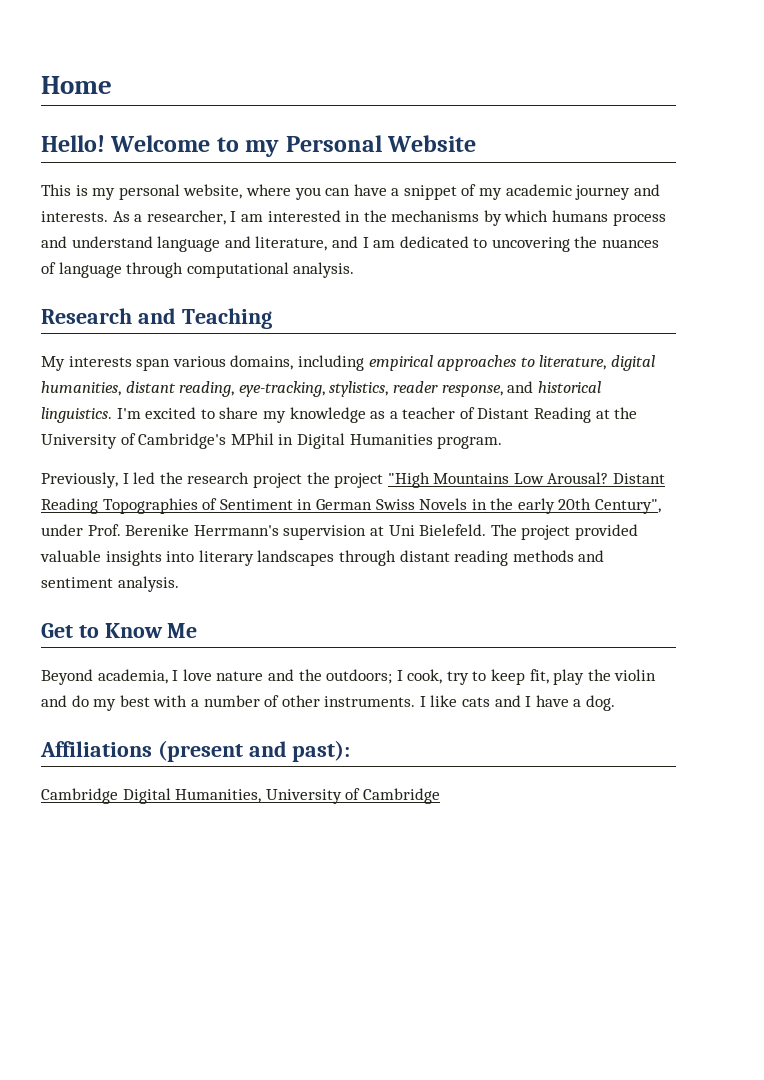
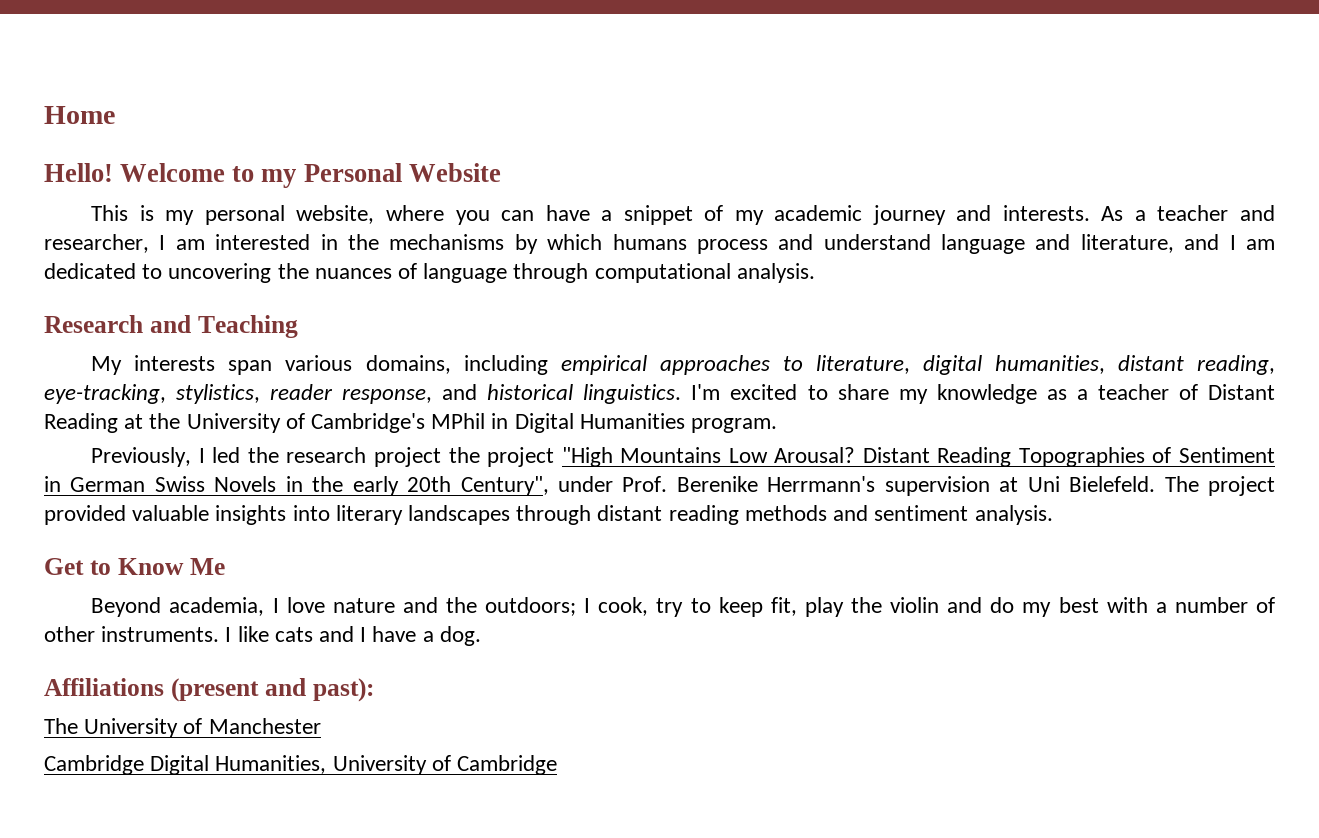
- As a researcher, I am interested in the mechanisms by which humans process and understand language and literature, and I am dedicated to uncovering the nuances of language through computational analysis.
+ As a teacher and researcher, I am interested in the mechanisms by which humans process and understand language and literature, and I am dedicated to uncovering the nuances of language through computational analysis.
+ The University of Manchester

